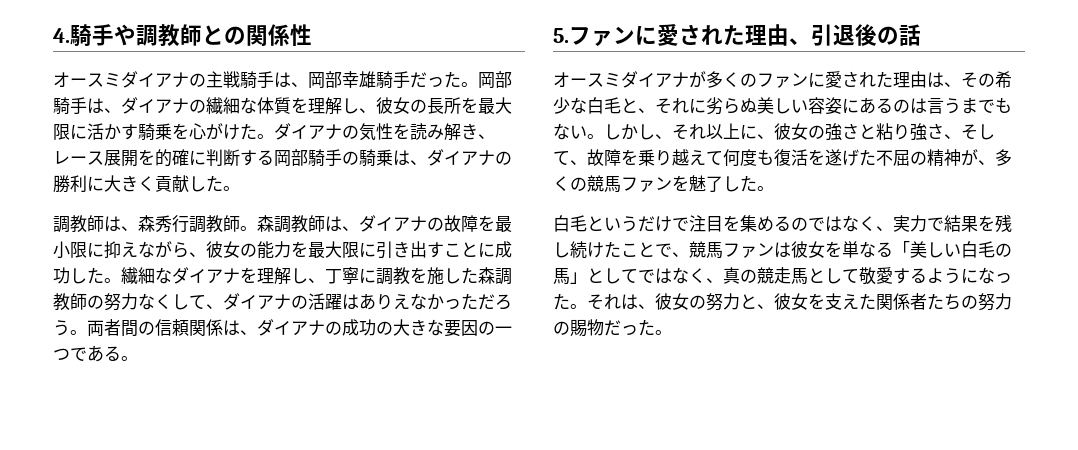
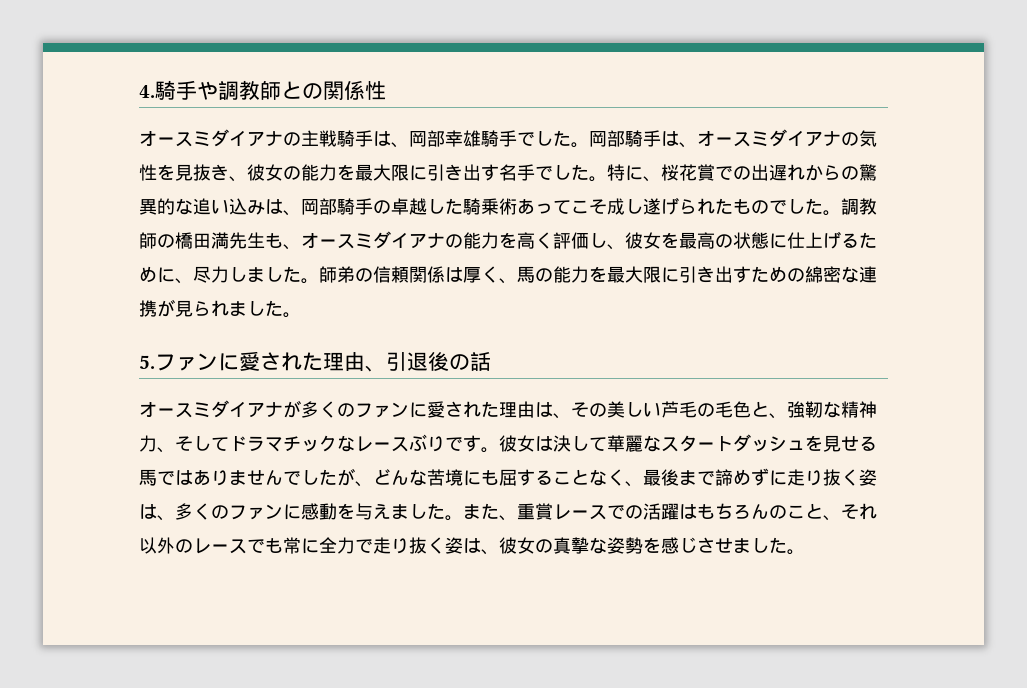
- オースミダイアナの主戦騎手は、岡部幸雄騎手だった。
+ オースミダイアナの主戦騎手は、岡部幸雄騎手でした。
- 岡部騎手は、ダイアナの繊細な体質を理解し、彼女の長所を最大限に活かす騎乗を心がけた。ダイアナの気性を読み解き、レース展開を的確に判断する岡部騎手の騎乗は、ダイアナの勝利に大きく貢献した。
- 調教師は、森秀行調教師。森調教師は、ダイアナの故障を最小限に抑えながら、彼女の能力を最大限に引き出すことに成功した。繊細なダイアナを理解し、丁寧に調教を施した森調教師の努力なくして、ダイアナの活躍はありえなかっただろう。両者間の信頼関係は、ダイアナの成功の大きな要因の一つである。
+ 岡部騎手は、オースミダイアナの気性を見抜き、彼女の能力を最大限に引き出す名手でした。特に、桜花賞での出遅れからの驚異的な追い込みは、岡部騎手の卓越した騎乗術あってこそ成し遂げられたものでした。調教師の橋田満先生も、オースミダイアナの能力を高く評価し、彼女を最高の状態に仕上げるために、尽力しました。師弟の信頼関係は厚く、馬の能力を最大限に引き出すための綿密な連携が見られました。
- オースミダイアナが多くのファンに愛された理由は、その希少な白毛と、それに劣らぬ美しい容姿にあるのは言うまでもない。しかし、それ以上に、彼女の強さと粘り強さ、そして、故障を乗り越えて何度も復活を遂げた不屈の精神が、多くの競馬ファンを魅了した。
- 白毛というだけで注目を集めるのではなく、実力で結果を残し続けたことで、競馬ファンは彼女を単なる「美しい白毛の馬」としてではなく、真の競走馬として敬愛するようになった。それは、彼女の努力と、彼女を支えた関係者たちの努力の賜物だった。
+ オースミダイアナが多くのファンに愛された理由は、その美しい芦毛の毛色と、強靭な精神力、そしてドラマチックなレースぶりです。彼女は決して華麗なスタートダッシュを見せる馬ではありませんでしたが、どんな苦境にも屈することなく、最後まで諦めずに走り抜く姿は、多くのファンに感動を与えました。また、重賞レースでの活躍はもちろんのこと、それ以外のレースでも常に全力で走り抜く姿は、彼女の真摯な姿勢を感じさせました。

